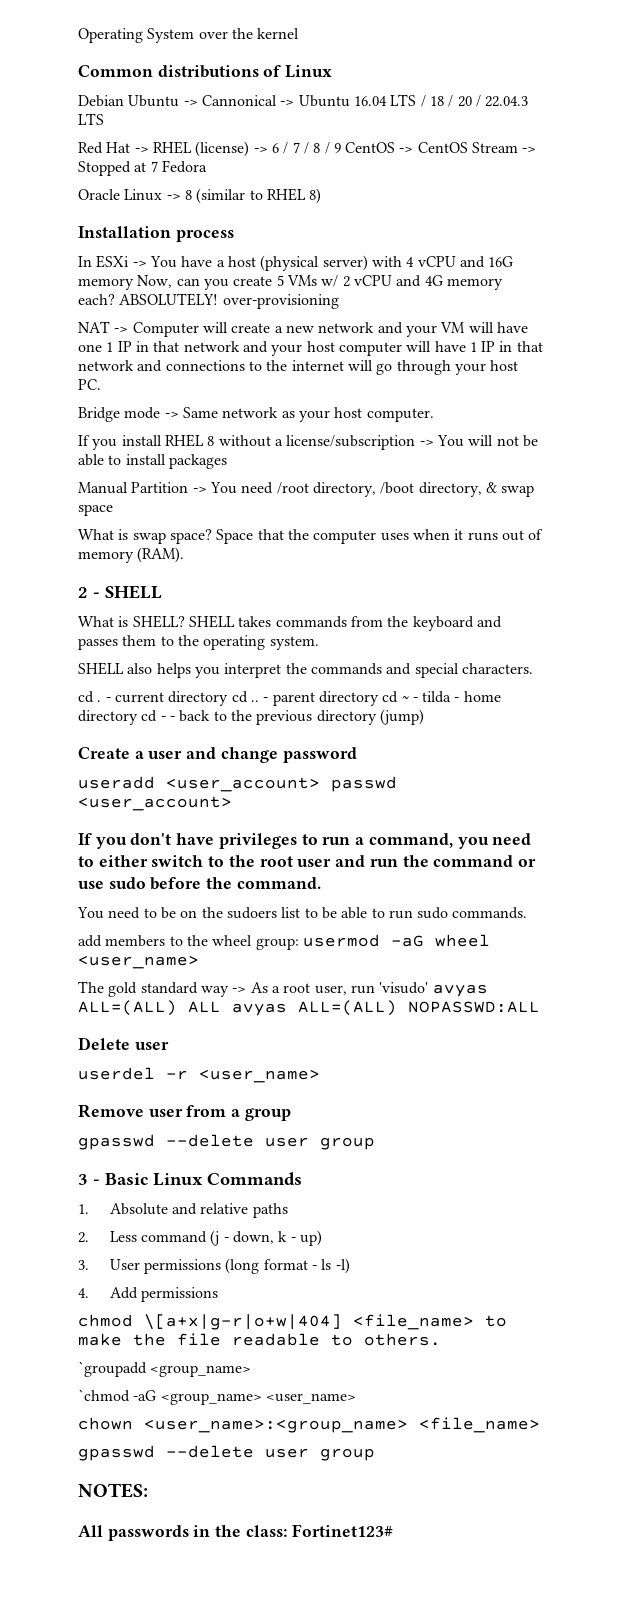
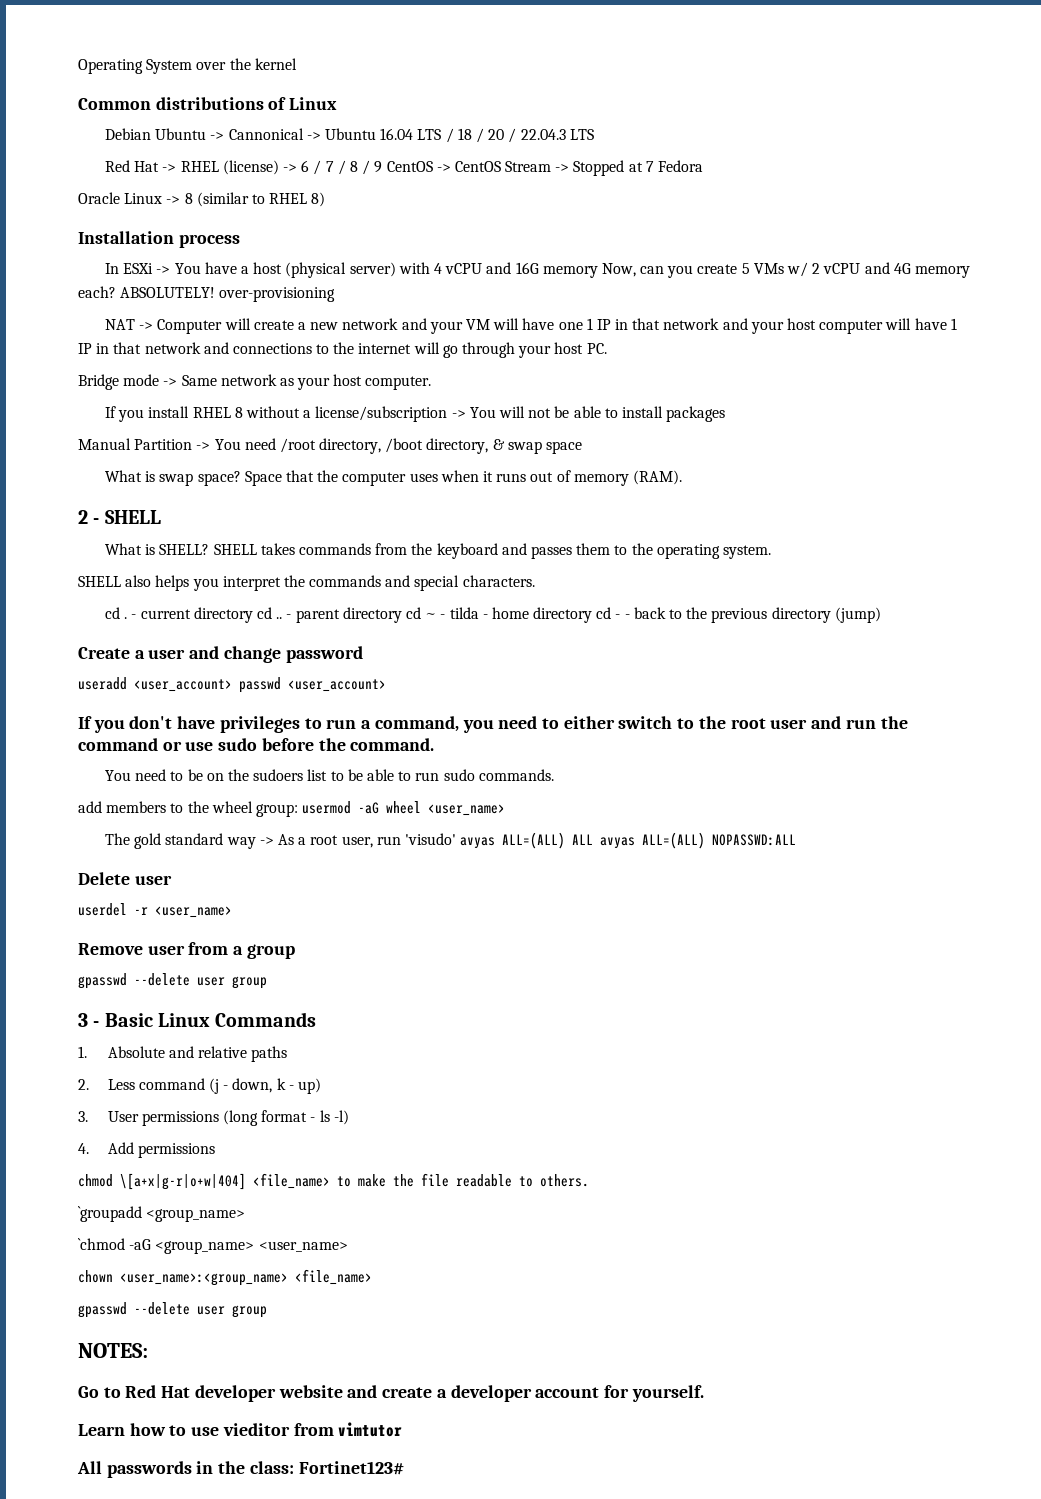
+ Go to Red Hat developer website and create a developer account for yourself.
+ Learn how to use vieditor from vimtutor

